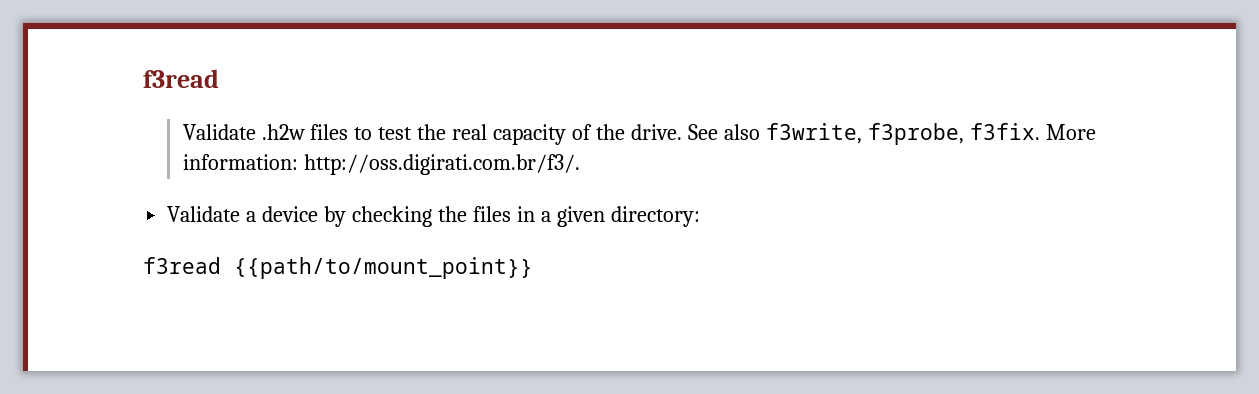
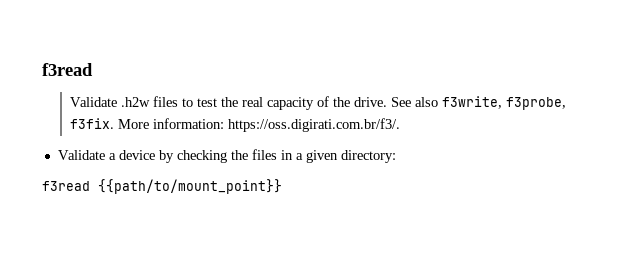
- More information: http://oss.digirati.com.br/f3/.
+ More information: https://oss.digirati.com.br/f3/.

